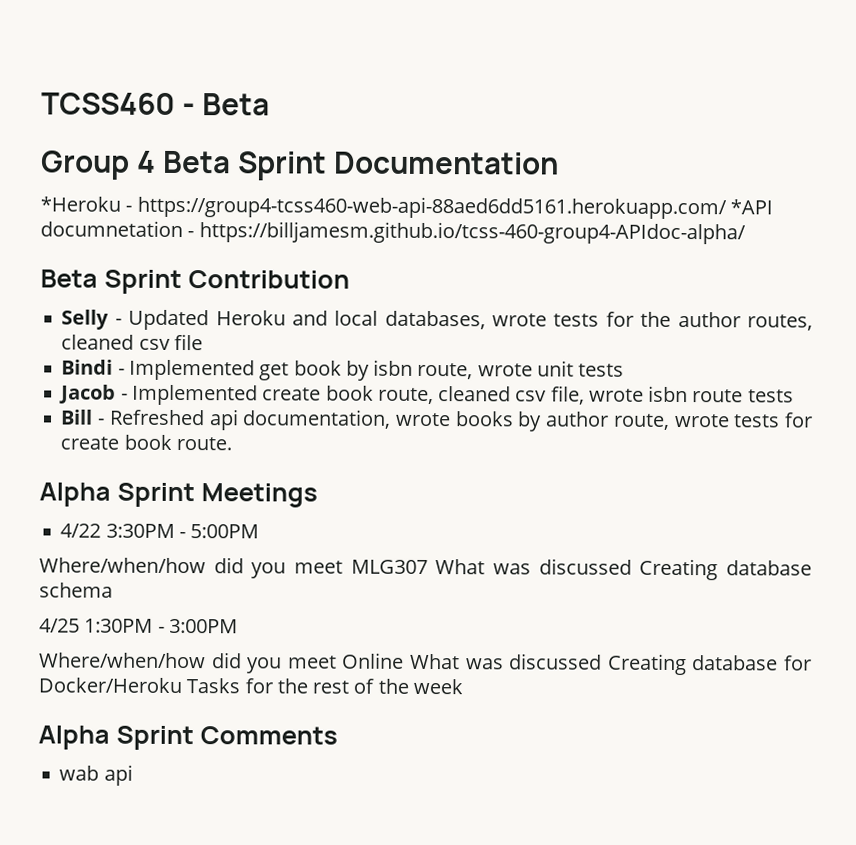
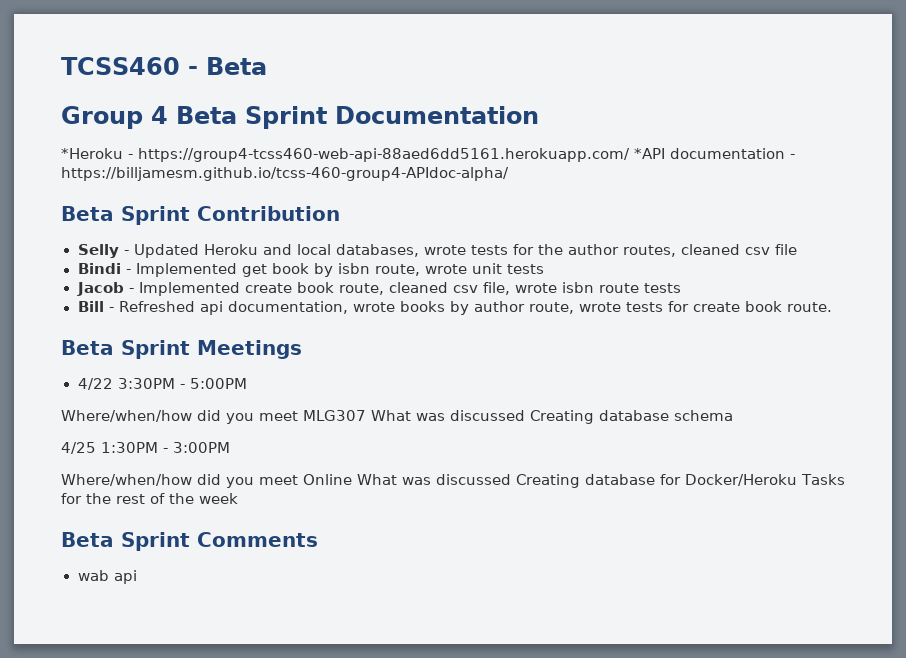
- *Heroku - https://group4-tcss460-web-api-88aed6dd5161.herokuapp.com/ *API documnetation - https://billjamesm.github.io/tcss-460-group4-APIdoc-alpha/
+ *Heroku - https://group4-tcss460-web-api-88aed6dd5161.herokuapp.com/ *API documentation - https://billjamesm.github.io/tcss-460-group4-APIdoc-alpha/
- Alpha Sprint Meetings
+ Beta Sprint Meetings
- Alpha Sprint Comments
+ Beta Sprint Comments

